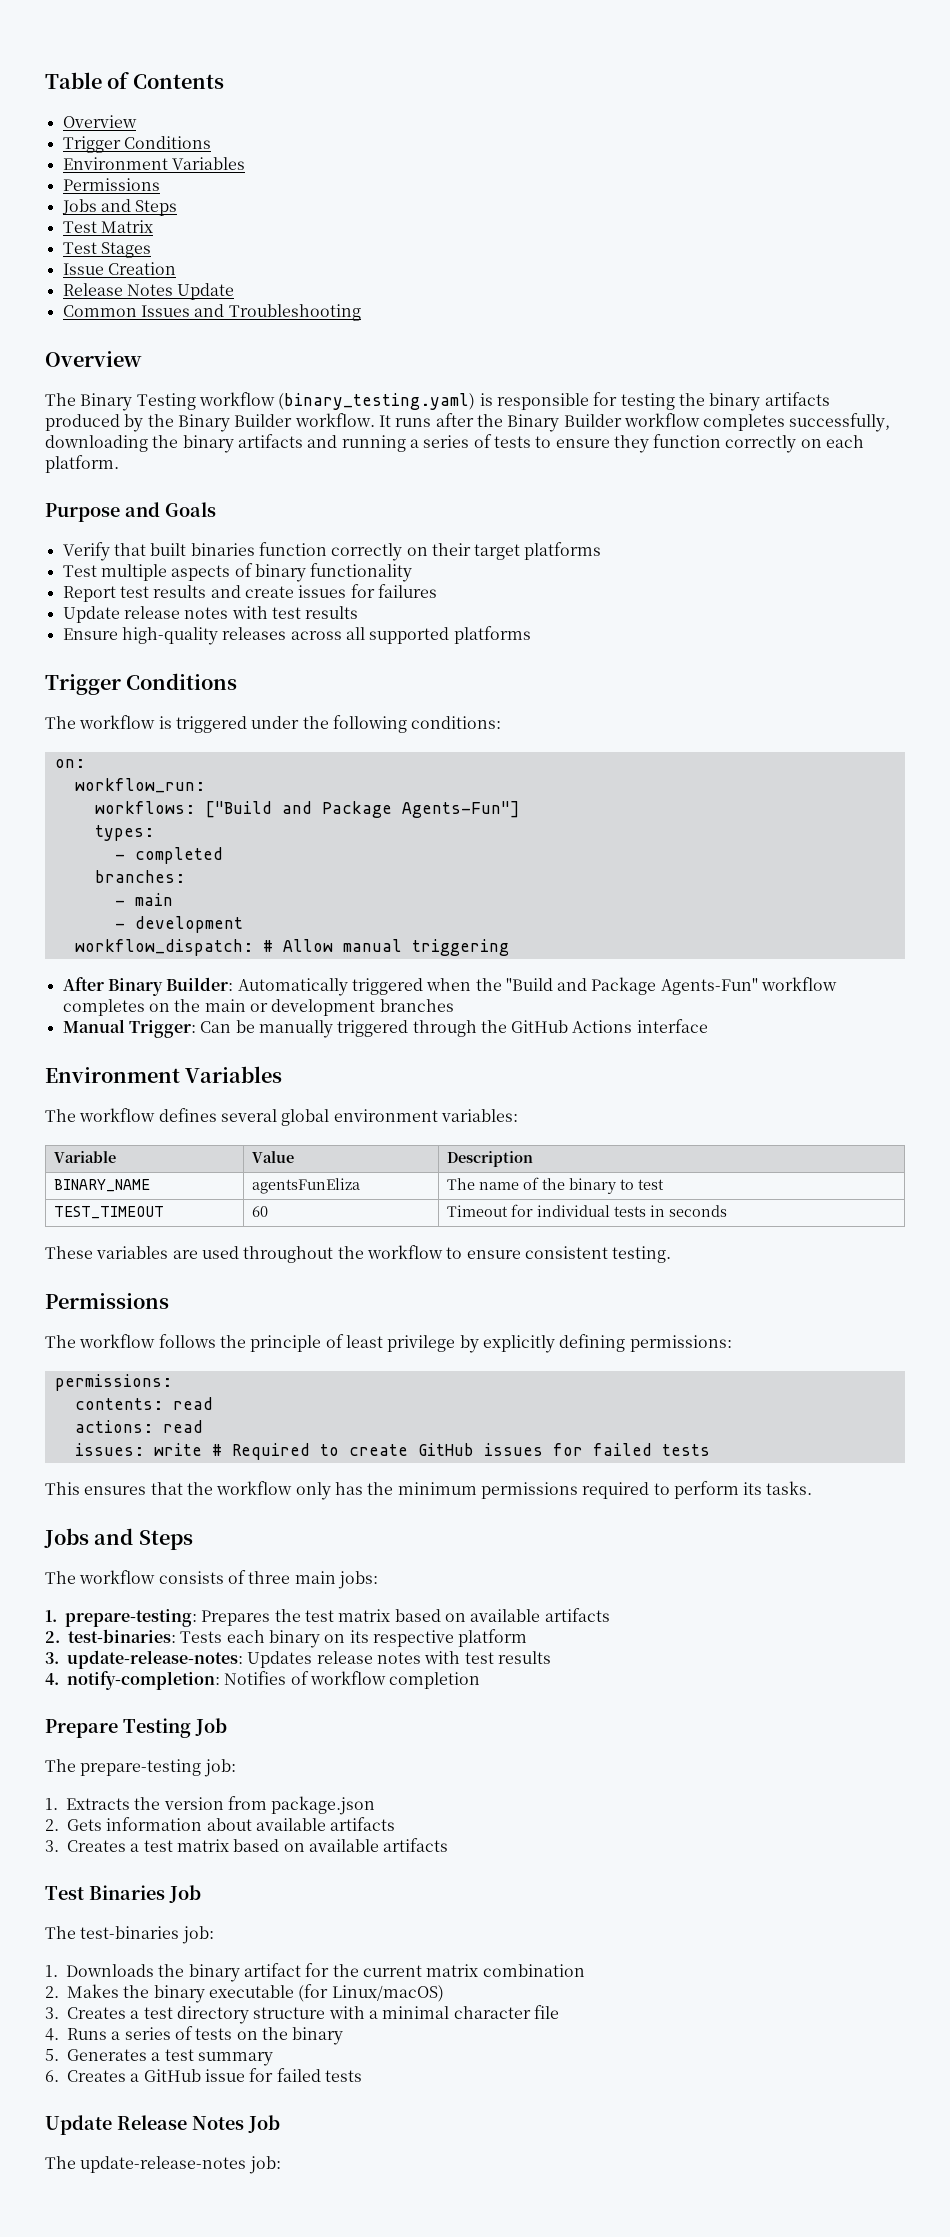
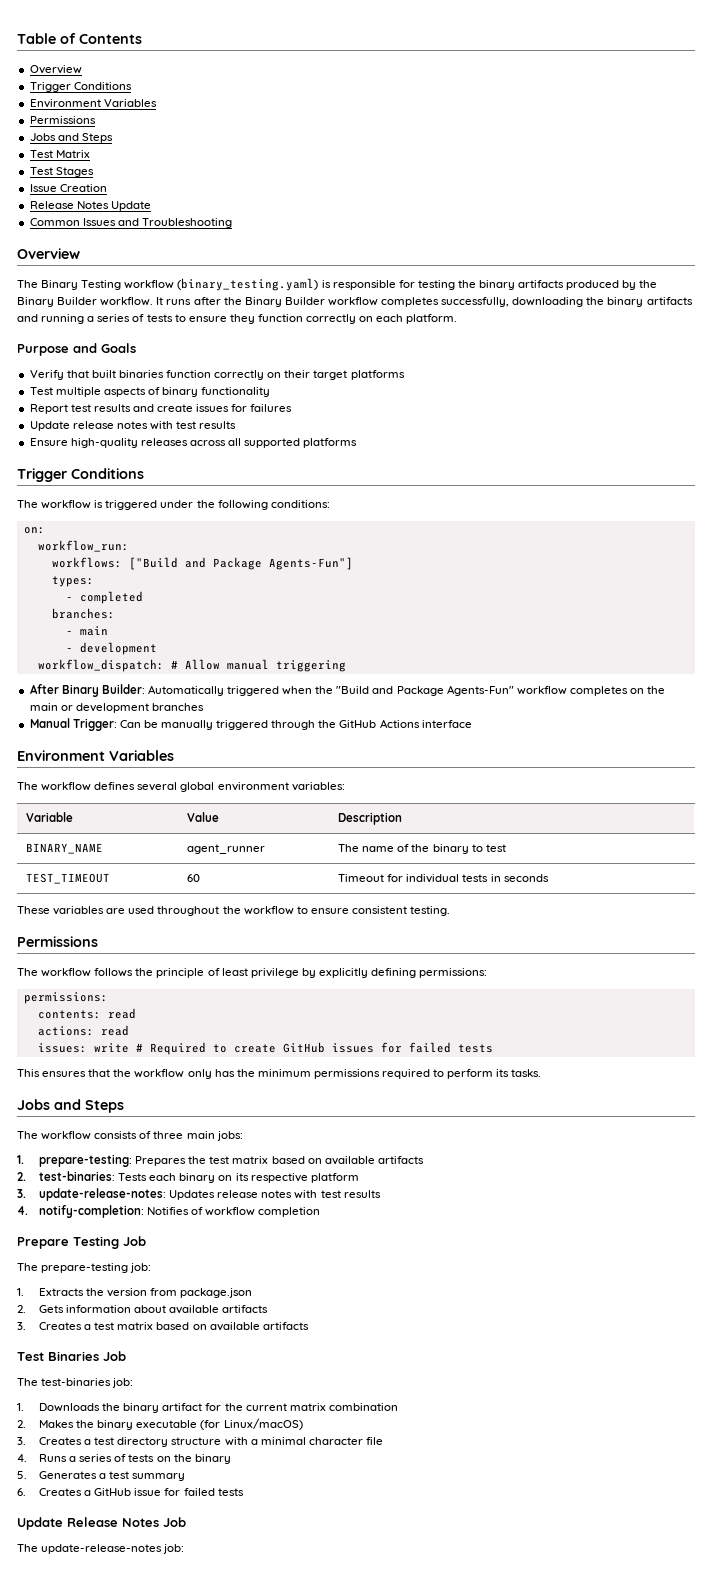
- BINARY_NAME | agentsFunEliza | The name of the binary to test
+ BINARY_NAME | agent_runner | The name of the binary to test

